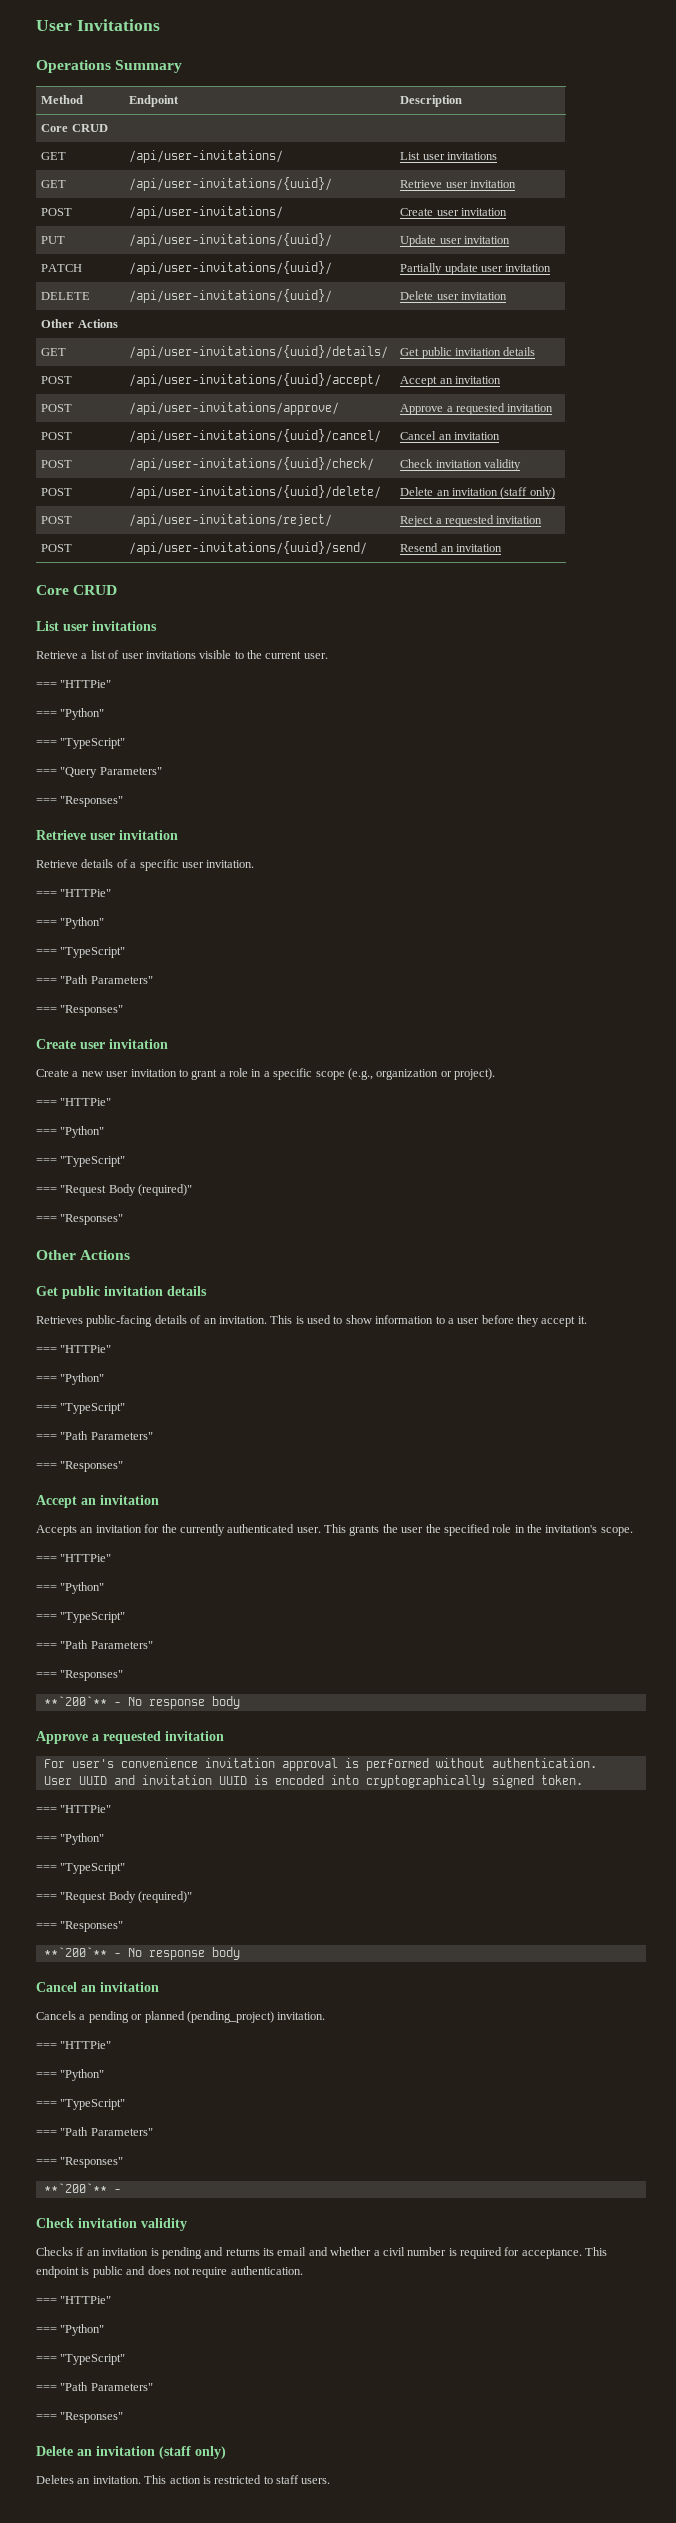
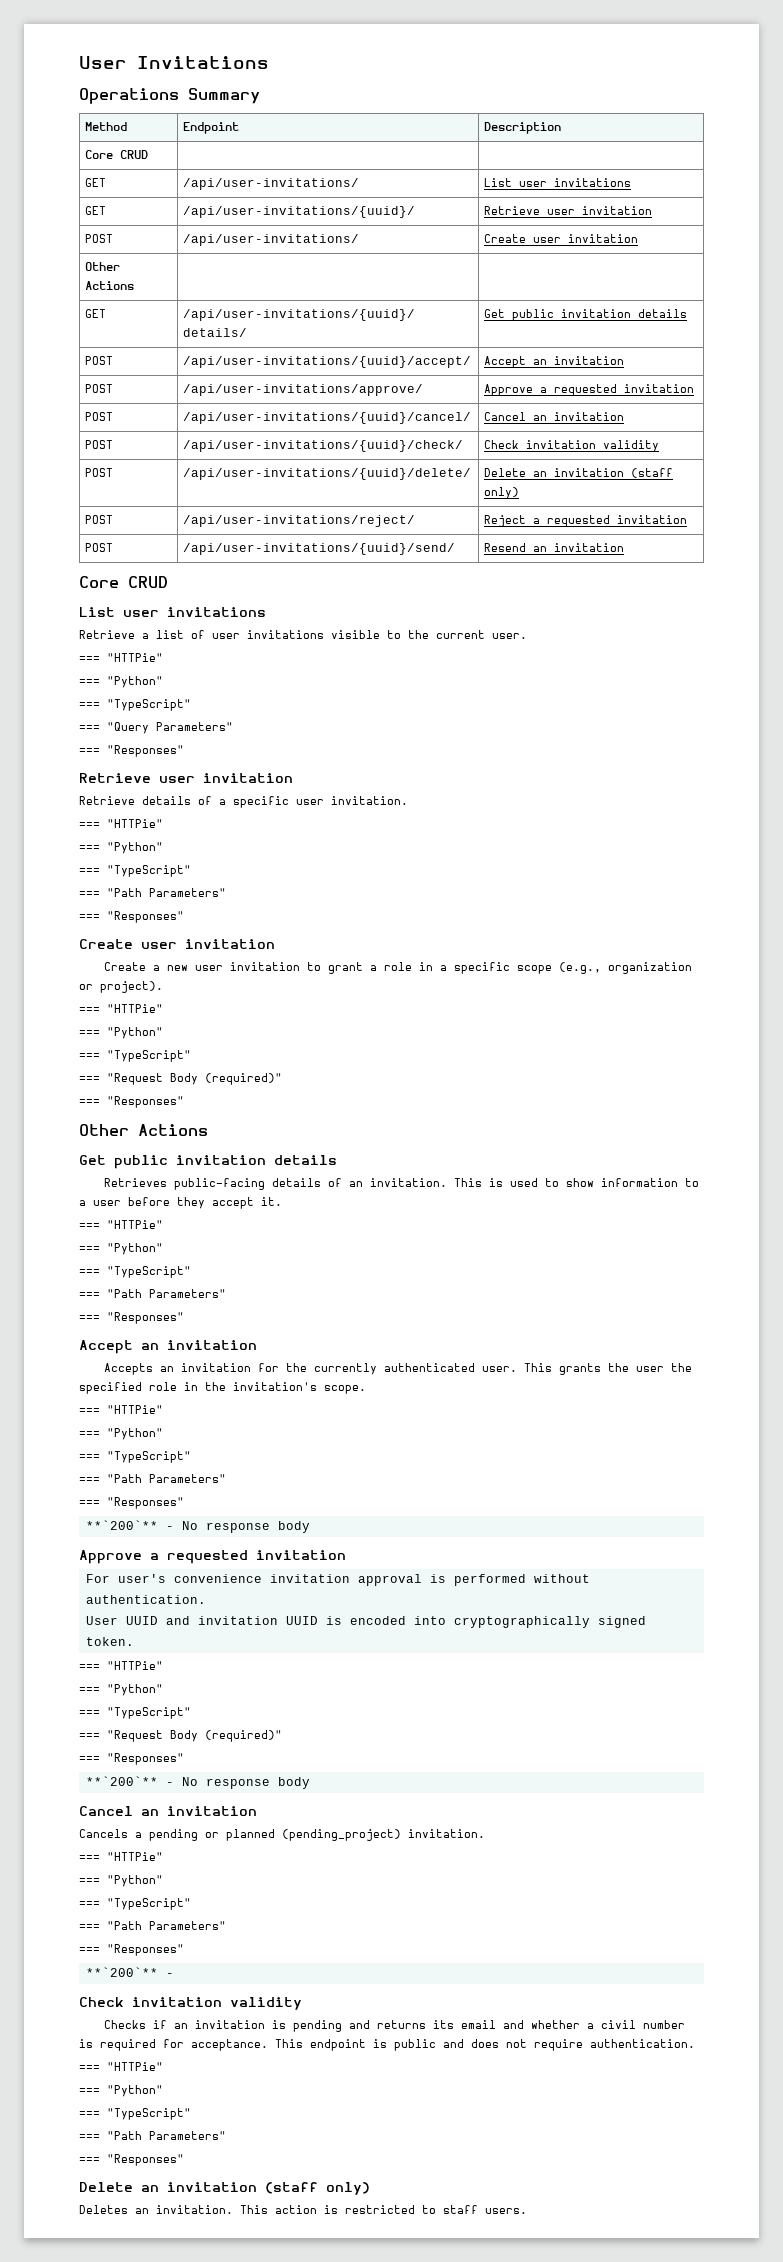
- PUT | /api/user-invitations/{uuid}/ | Update user invitation
- PATCH | /api/user-invitations/{uuid}/ | Partially update user invitation
- DELETE | /api/user-invitations/{uuid}/ | Delete user invitation

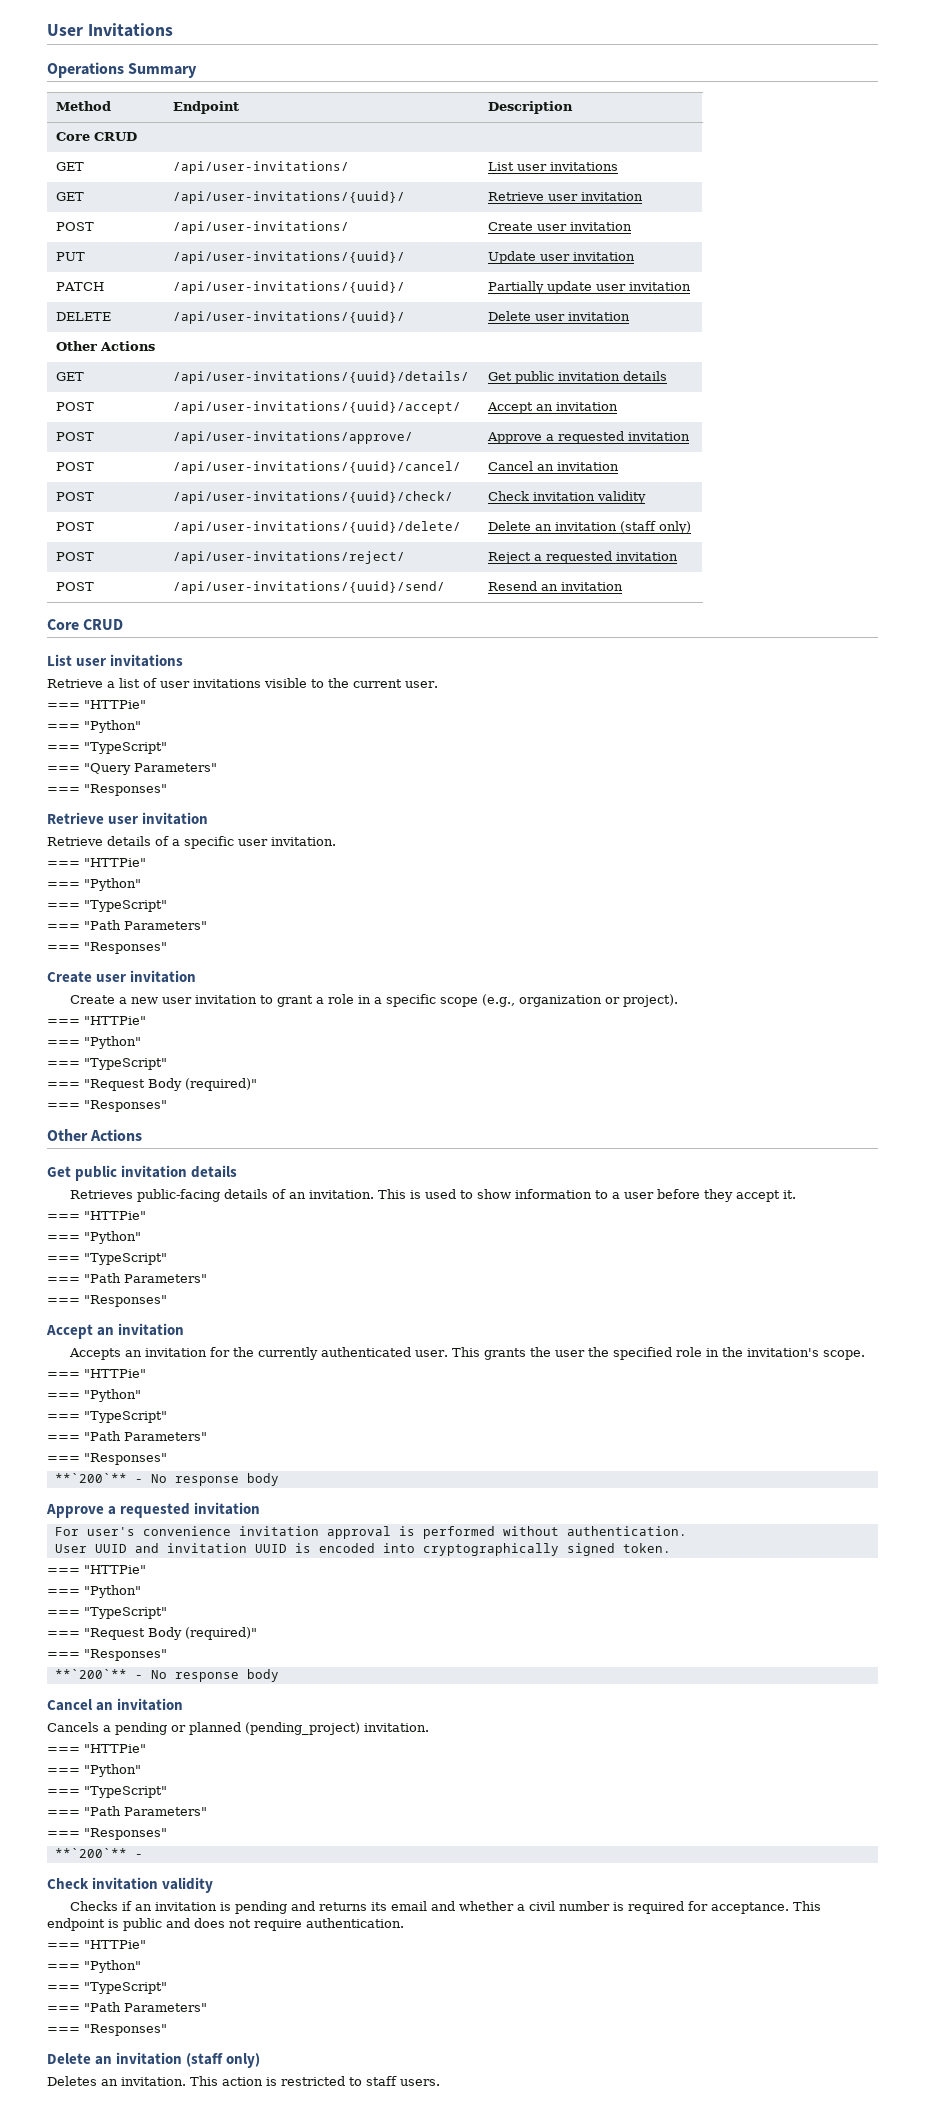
+ PUT | /api/user-invitations/{uuid}/ | Update user invitation
+ PATCH | /api/user-invitations/{uuid}/ | Partially update user invitation
+ DELETE | /api/user-invitations/{uuid}/ | Delete user invitation

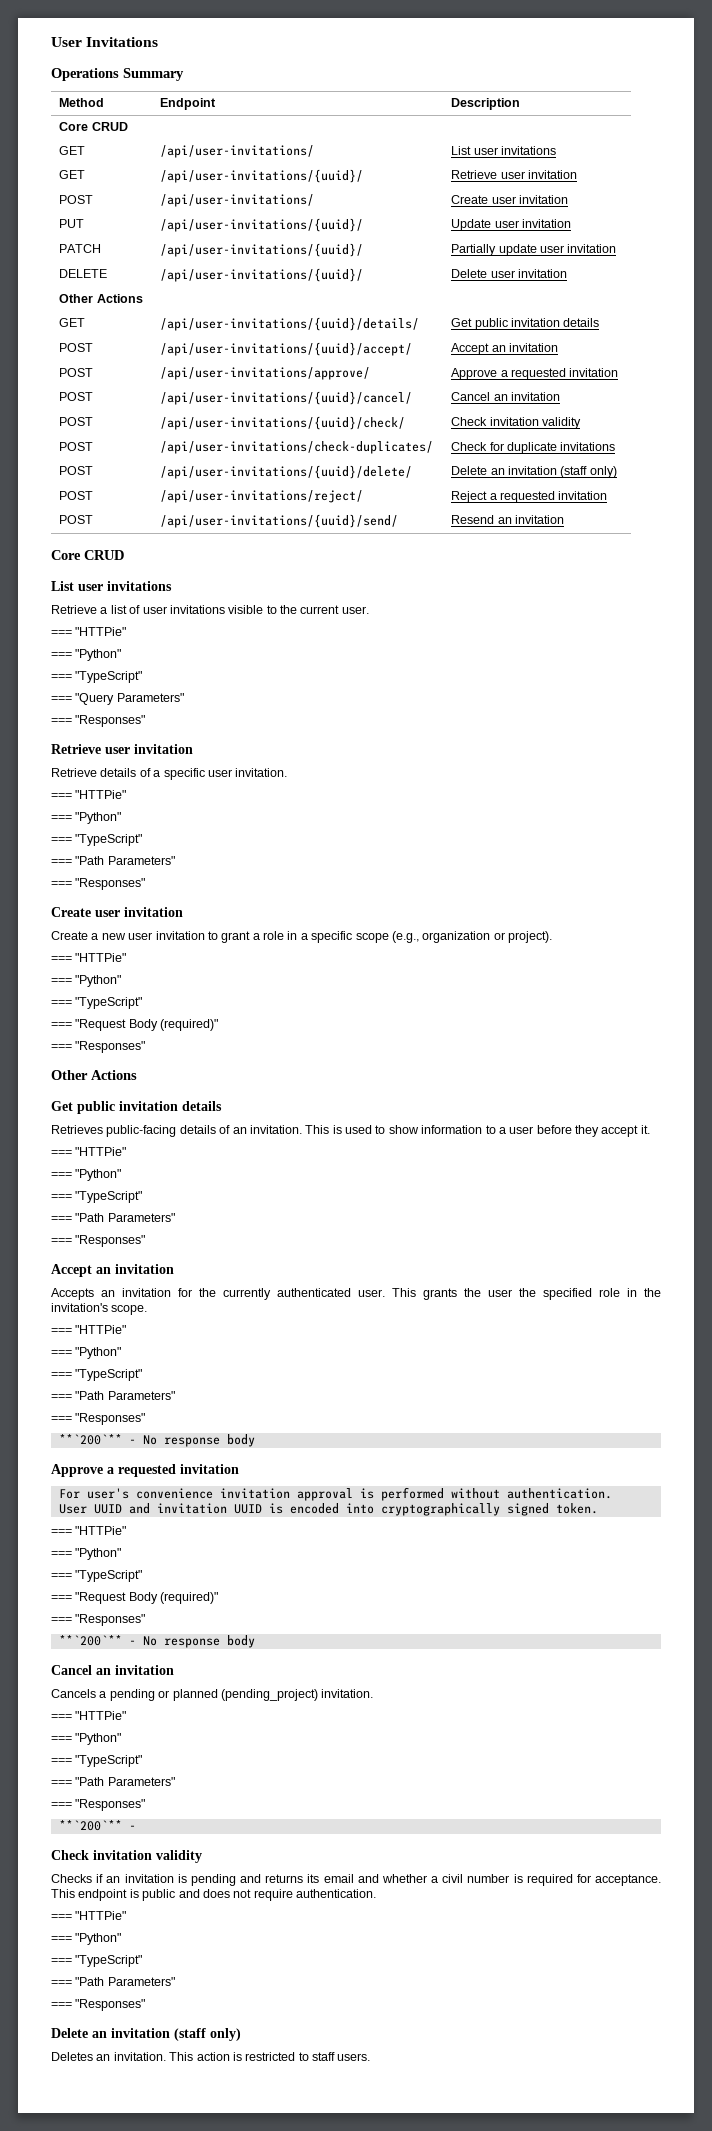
+ POST | /api/user-invitations/check-duplicates/ | Check for duplicate invitations

